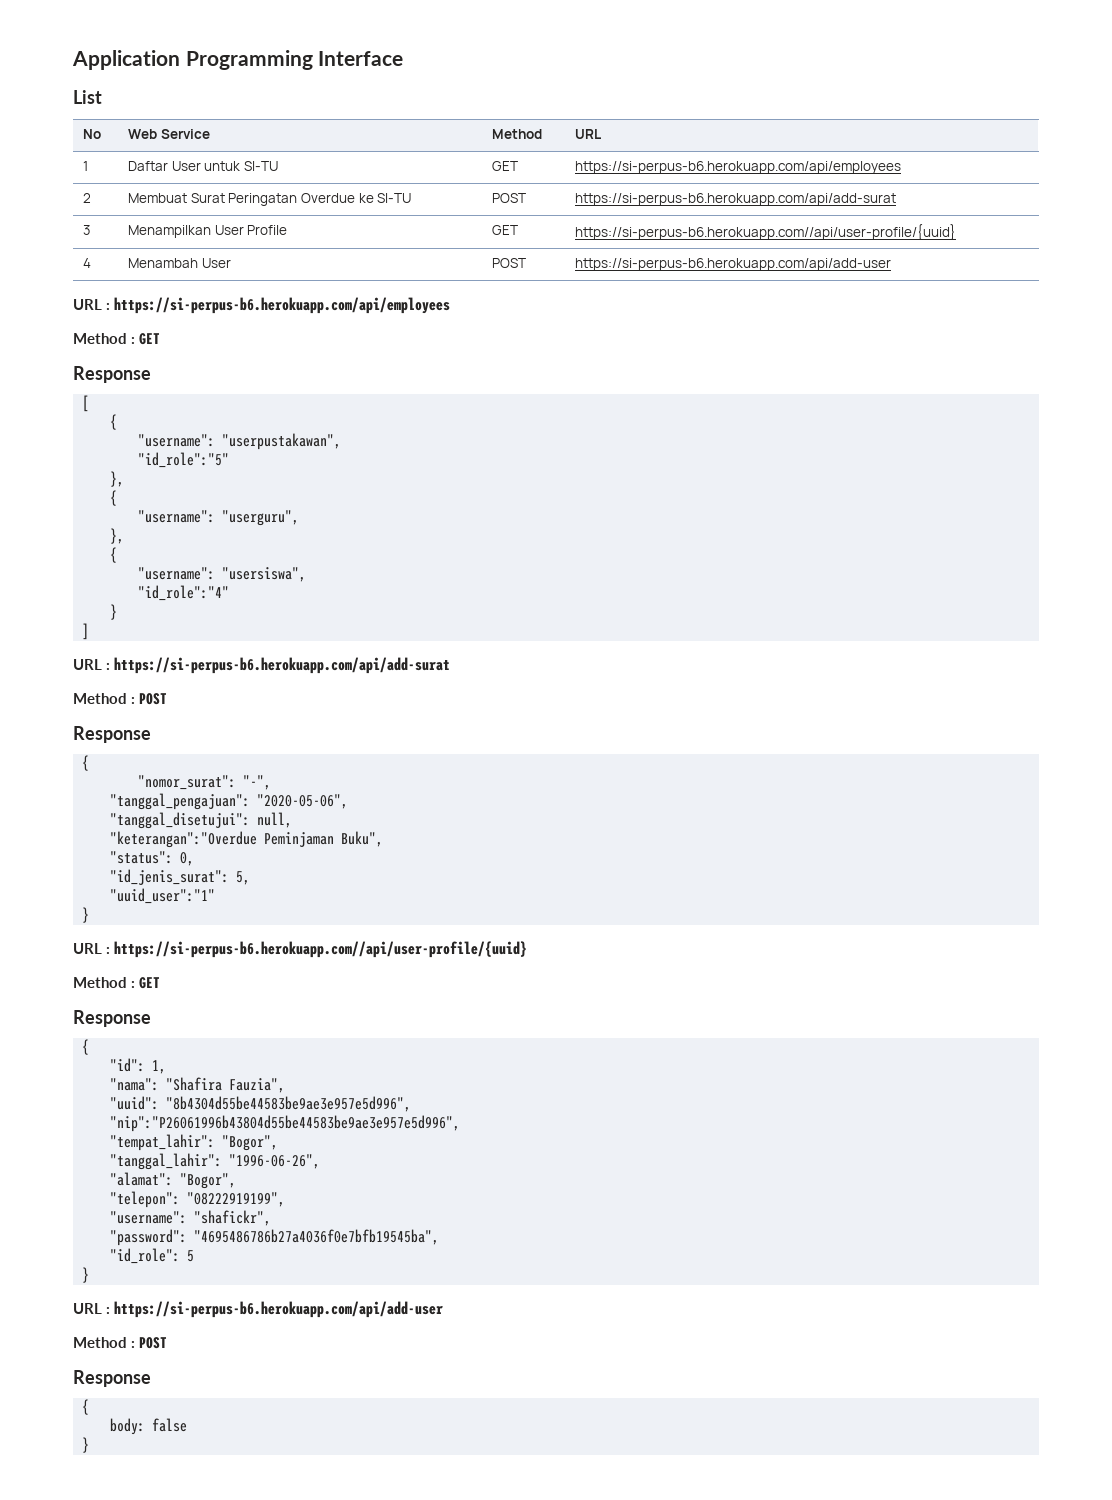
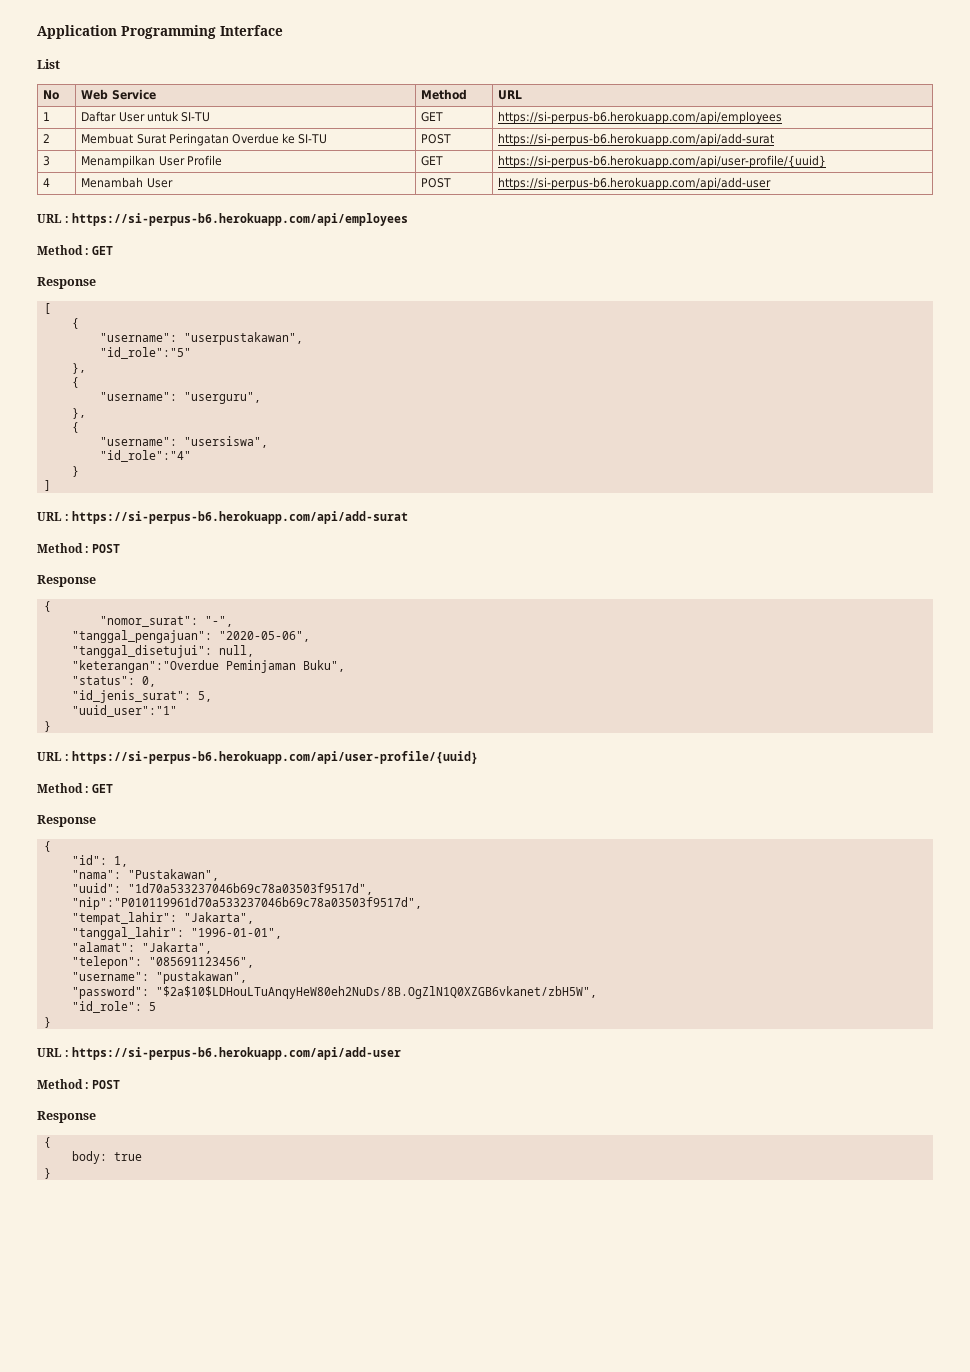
- 3 | Menampilkan User Profile | GET | https://si-perpus-b6.herokuapp.com//api/user-profile/{uuid}
+ 3 | Menampilkan User Profile | GET | https://si-perpus-b6.herokuapp.com/api/user-profile/{uuid}
- URL : https://si-perpus-b6.herokuapp.com//api/user-profile/{uuid}
+ URL : https://si-perpus-b6.herokuapp.com/api/user-profile/{uuid}
- "nama": "Shafira Fauzia",
+ "nama": "Pustakawan",
- "uuid": "8b4304d55be44583be9ae3e957e5d996",
- "nip":"P26061996b43804d55be44583be9ae3e957e5d996",
+ "uuid": "1d70a533237046b69c78a03503f9517d",
+ "nip":"P010119961d70a533237046b69c78a03503f9517d",
- "tempat_lahir": "Bogor",
+ "tempat_lahir": "Jakarta",
- "tanggal_lahir": "1996-06-26",
+ "tanggal_lahir": "1996-01-01",
- "alamat": "Bogor",
+ "alamat": "Jakarta",
- "telepon": "08222919199",
- "username": "shafickr",
+ "telepon": "085691123456",
+ "username": "pustakawan",
- "password": "4695486786b27a4036f0e7bfb19545ba",
+ "password": "$2a$10$LDHouLTuAnqyHeW80eh2NuDs/8B.OgZlN1Q0XZGB6vkanet/zbH5W",
- body: false
+ body: true

